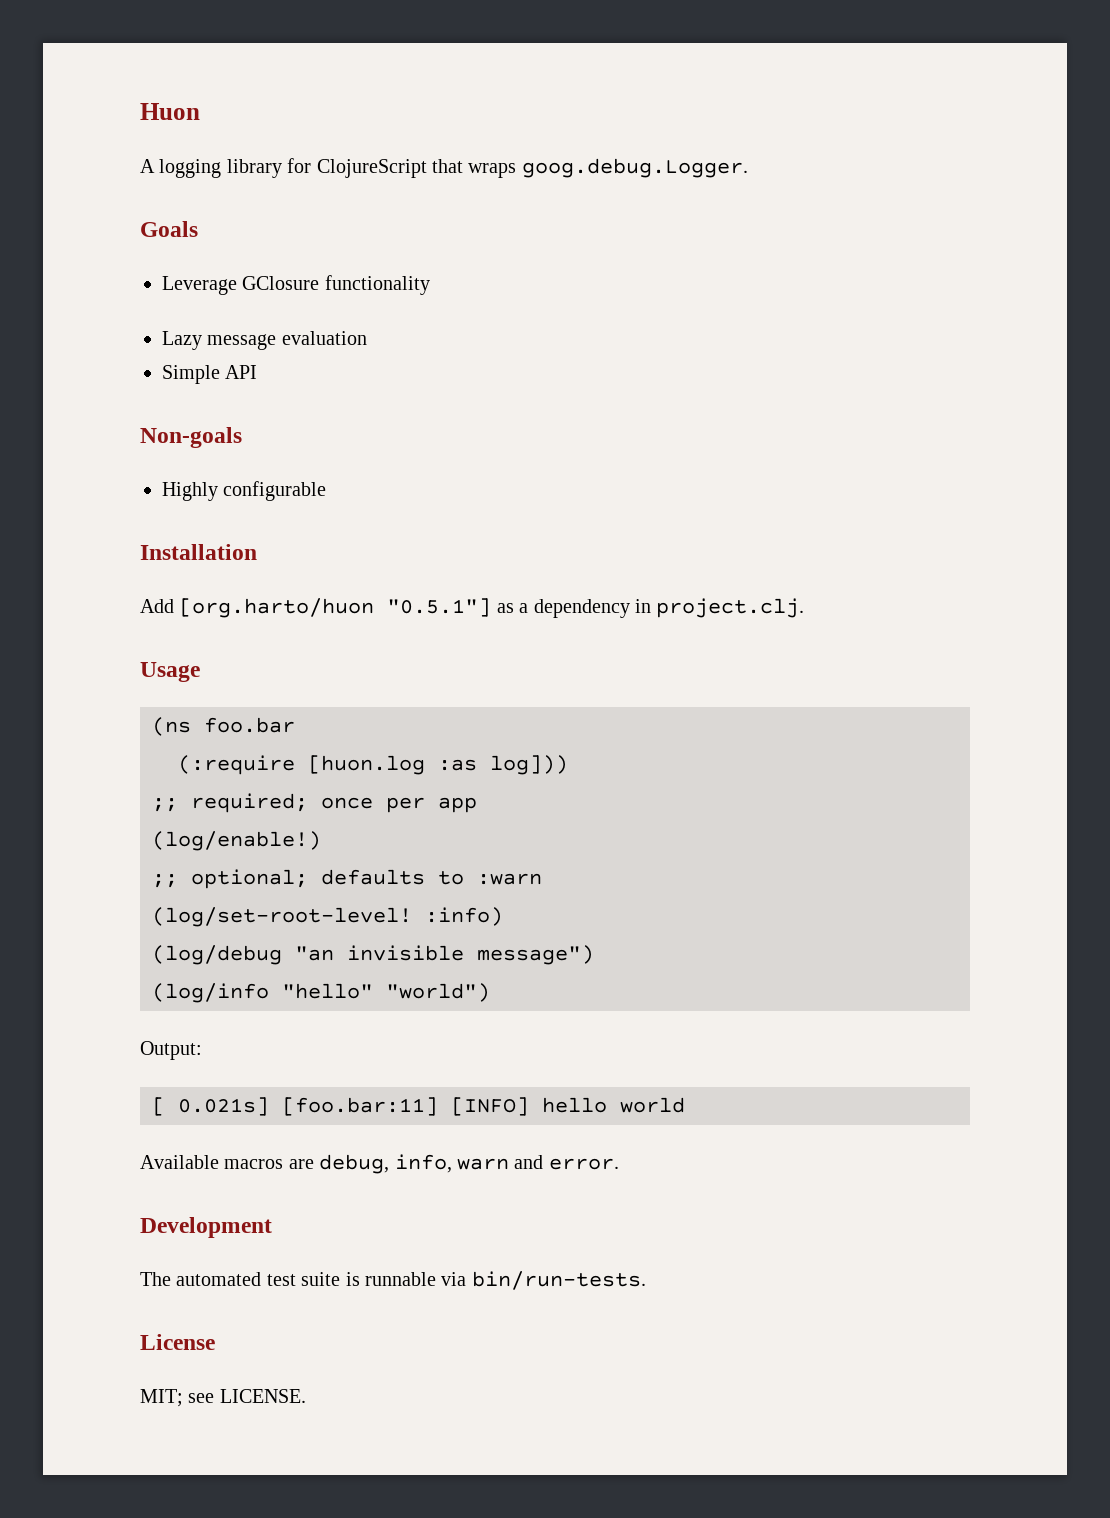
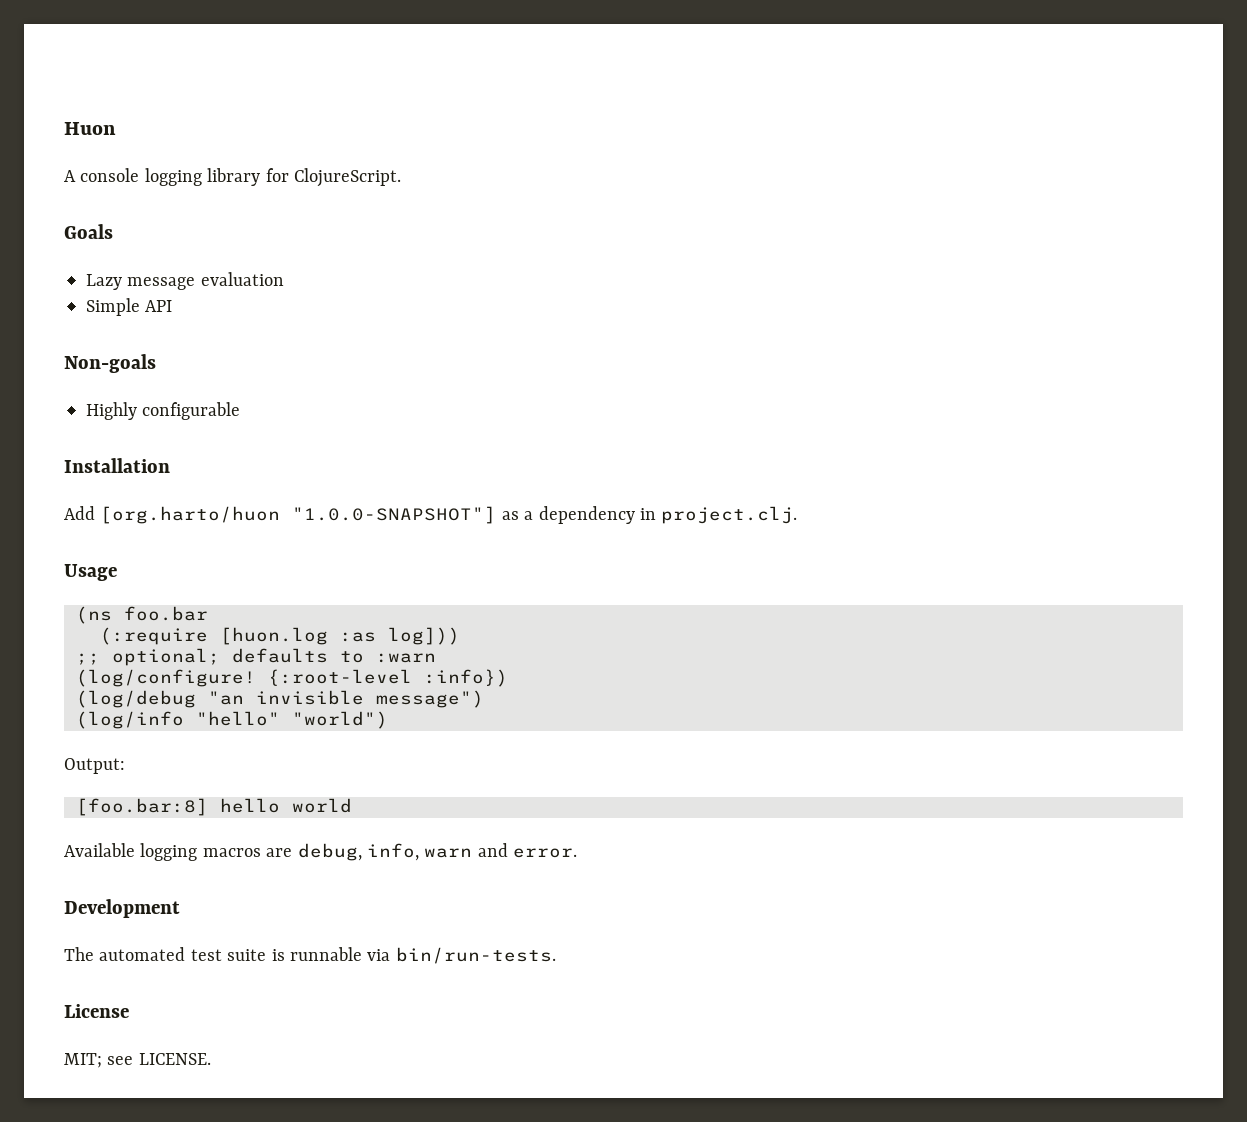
- A logging library for ClojureScript that wraps goog.debug.Logger.
+ A console logging library for ClojureScript.
  Goals
- Leverage GClosure functionality
- Add [org.harto/huon "0.5.1"] as a dependency in project.clj.
+ Add [org.harto/huon "1.0.0-SNAPSHOT"] as a dependency in project.clj.
- ;; required; once per app
- (log/enable!)
- (log/set-root-level! :info)
+ (log/configure! {:root-level :info})
- [ 0.021s] [foo.bar:11] [INFO] hello world
+ [foo.bar:8] hello world
- Available macros are debug, info, warn and error.
+ Available logging macros are debug, info, warn and error.

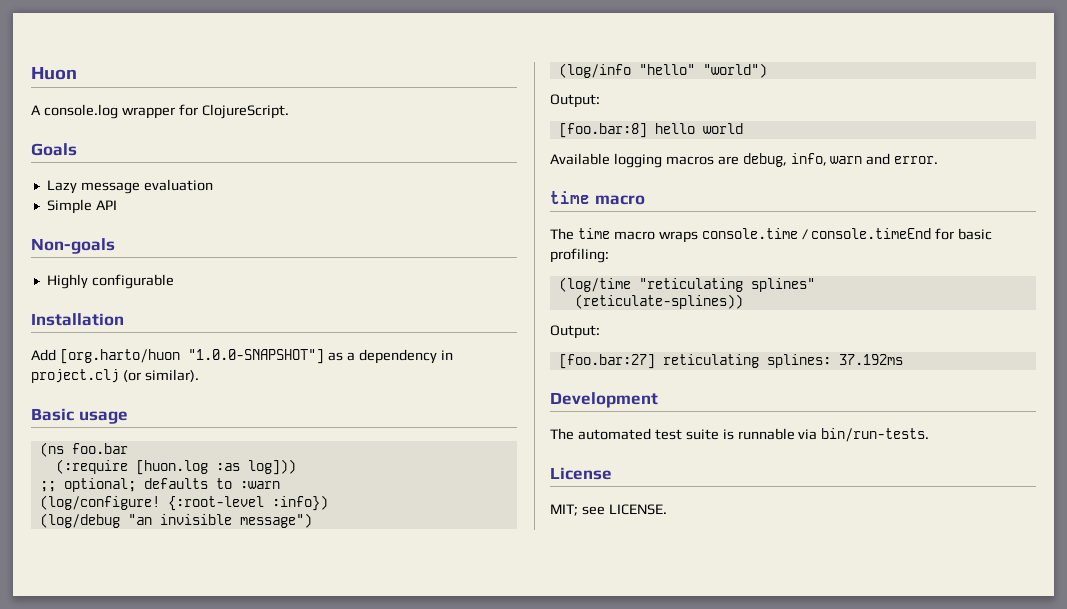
- A console logging library for ClojureScript.
+ A console.log wrapper for ClojureScript.
- Add [org.harto/huon "1.0.0-SNAPSHOT"] as a dependency in project.clj.
- Usage
+ Add [org.harto/huon "1.0.0-SNAPSHOT"] as a dependency in project.clj (or similar).
+ Basic usage
  Available logging macros are debug, info, warn and error.
+ time macro
+ The time macro wraps console.time / console.timeEnd for basic profiling:
+ (log/time "reticulating splines"
+ (reticulate-splines))
+ Output:
+ [foo.bar:27] reticulating splines: 37.192ms

